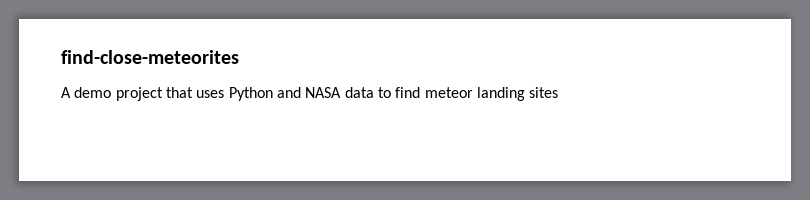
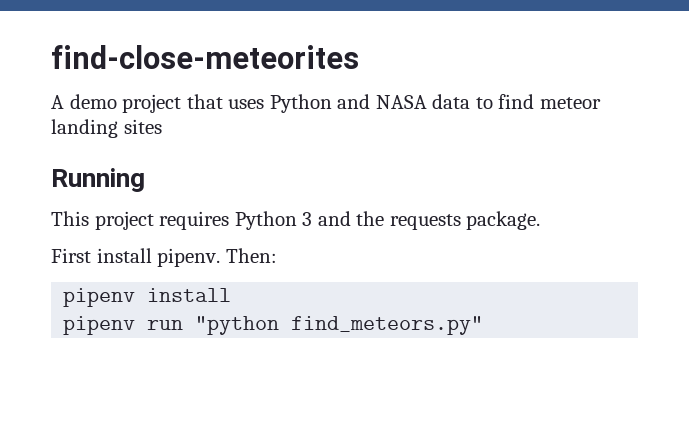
+ Running
+ This project requires Python 3 and the requests package.
+ First install pipenv. Then:
+ pipenv install
+ pipenv run "python find_meteors.py"

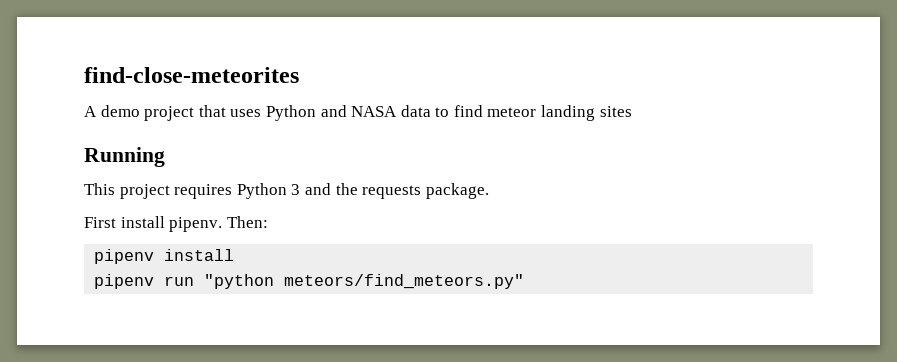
- pipenv run "python find_meteors.py"
+ pipenv run "python meteors/find_meteors.py"

